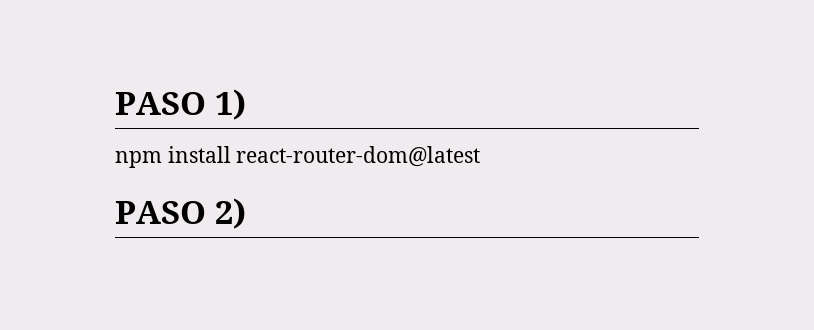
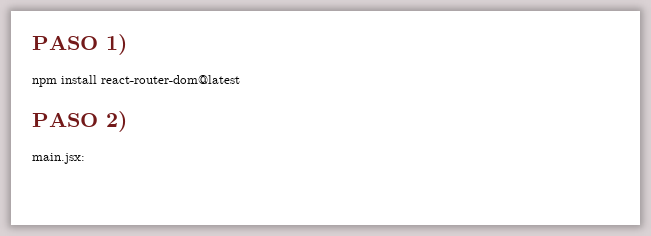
+ main.jsx:

